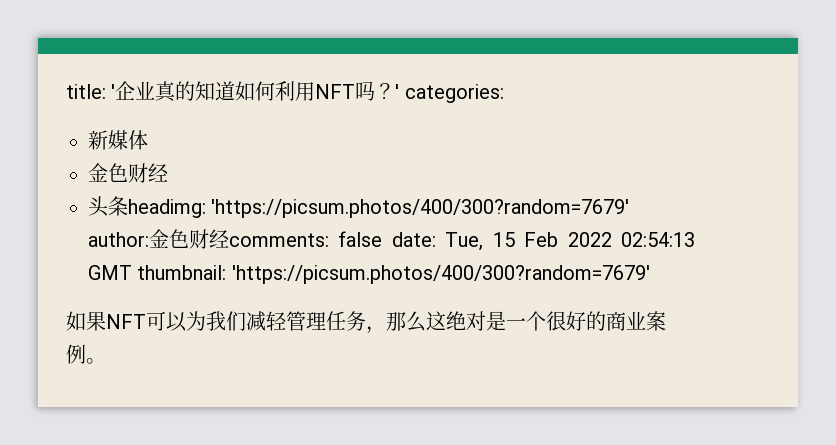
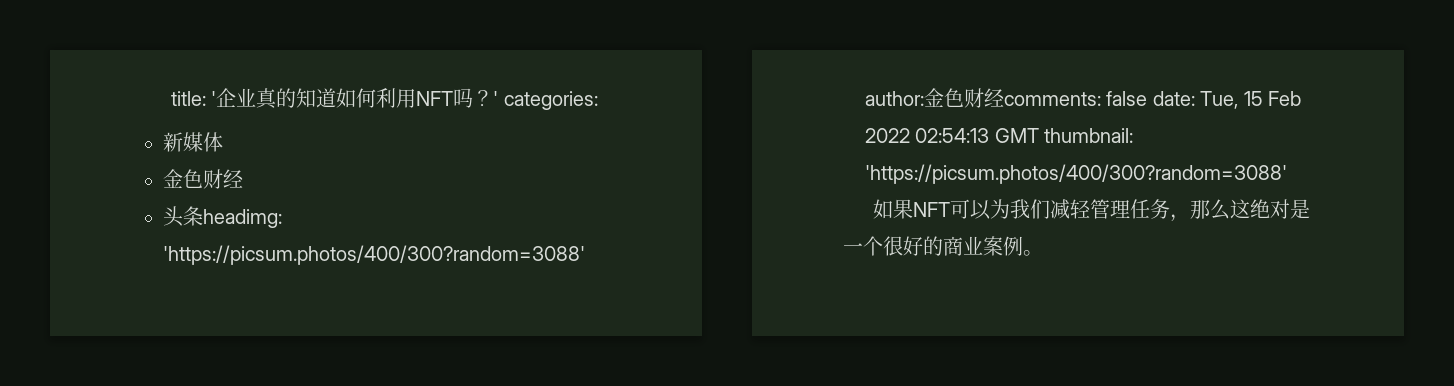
- 头条headimg: 'https://picsum.photos/400/300?random=7679' author:金色财经comments: false date: Tue, 15 Feb 2022 02:54:13 GMT thumbnail: 'https://picsum.photos/400/300?random=7679'
+ 头条headimg: 'https://picsum.photos/400/300?random=3088' author:金色财经comments: false date: Tue, 15 Feb 2022 02:54:13 GMT thumbnail: 'https://picsum.photos/400/300?random=3088'

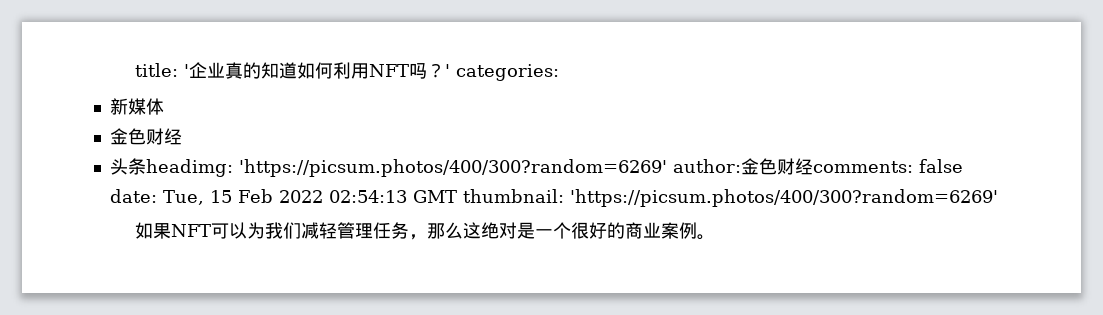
- 头条headimg: 'https://picsum.photos/400/300?random=3088' author:金色财经comments: false date: Tue, 15 Feb 2022 02:54:13 GMT thumbnail: 'https://picsum.photos/400/300?random=3088'
+ 头条headimg: 'https://picsum.photos/400/300?random=6269' author:金色财经comments: false date: Tue, 15 Feb 2022 02:54:13 GMT thumbnail: 'https://picsum.photos/400/300?random=6269'

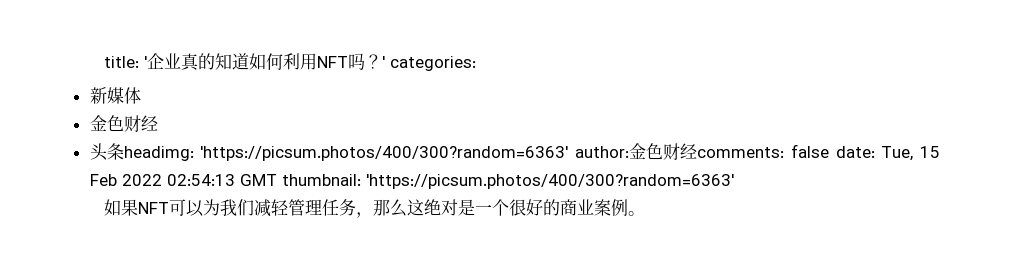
- 头条headimg: 'https://picsum.photos/400/300?random=6269' author:金色财经comments: false date: Tue, 15 Feb 2022 02:54:13 GMT thumbnail: 'https://picsum.photos/400/300?random=6269'
+ 头条headimg: 'https://picsum.photos/400/300?random=6363' author:金色财经comments: false date: Tue, 15 Feb 2022 02:54:13 GMT thumbnail: 'https://picsum.photos/400/300?random=6363'

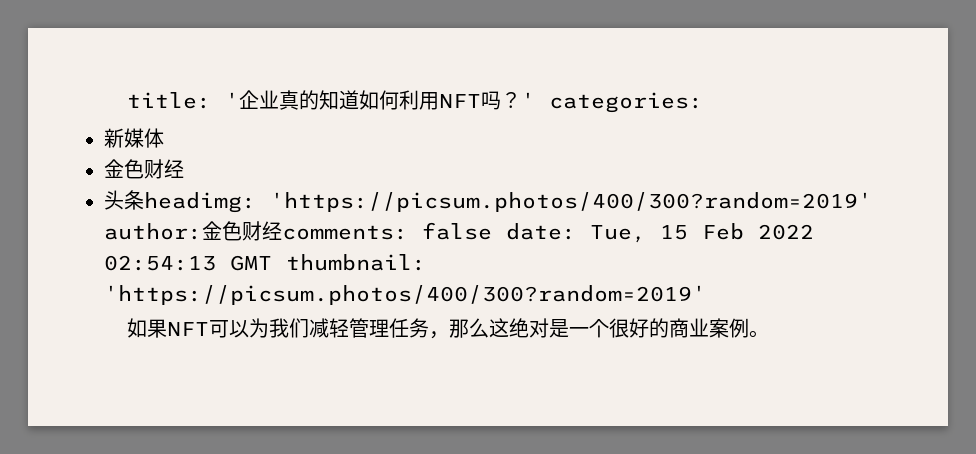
- 头条headimg: 'https://picsum.photos/400/300?random=6363' author:金色财经comments: false date: Tue, 15 Feb 2022 02:54:13 GMT thumbnail: 'https://picsum.photos/400/300?random=6363'
+ 头条headimg: 'https://picsum.photos/400/300?random=2019' author:金色财经comments: false date: Tue, 15 Feb 2022 02:54:13 GMT thumbnail: 'https://picsum.photos/400/300?random=2019'

